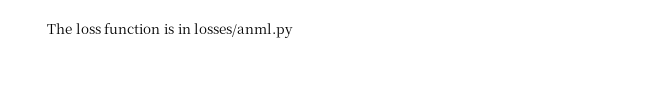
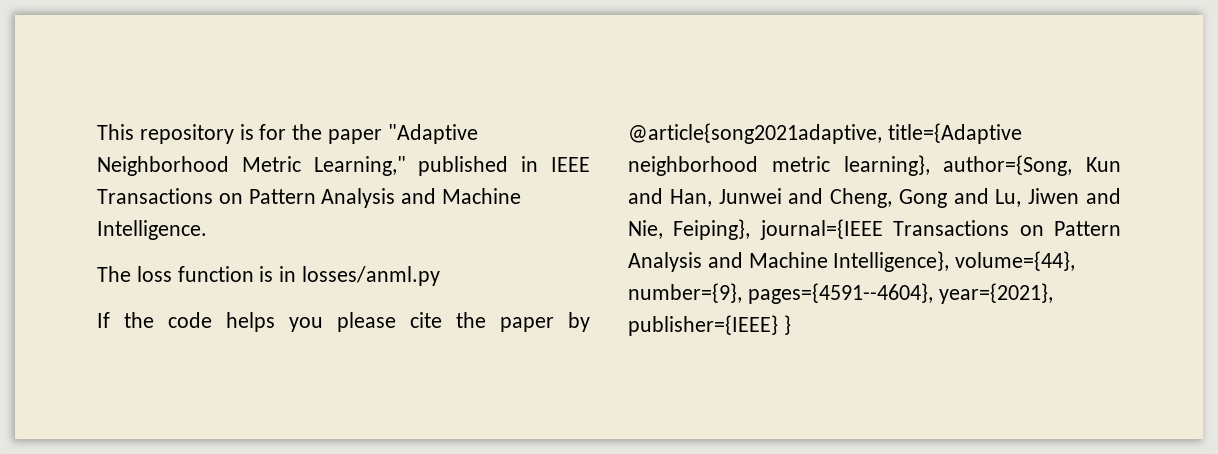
+ This repository is for the paper "Adaptive Neighborhood Metric Learning," published in IEEE Transactions on Pattern Analysis and Machine Intelligence.
+ If the code helps you please cite the paper by @article{song2021adaptive, title={Adaptive neighborhood metric learning}, author={Song, Kun and Han, Junwei and Cheng, Gong and Lu, Jiwen and Nie, Feiping}, journal={IEEE Transactions on Pattern Analysis and Machine Intelligence}, volume={44}, number={9}, pages={4591--4604}, year={2021}, publisher={IEEE} }

